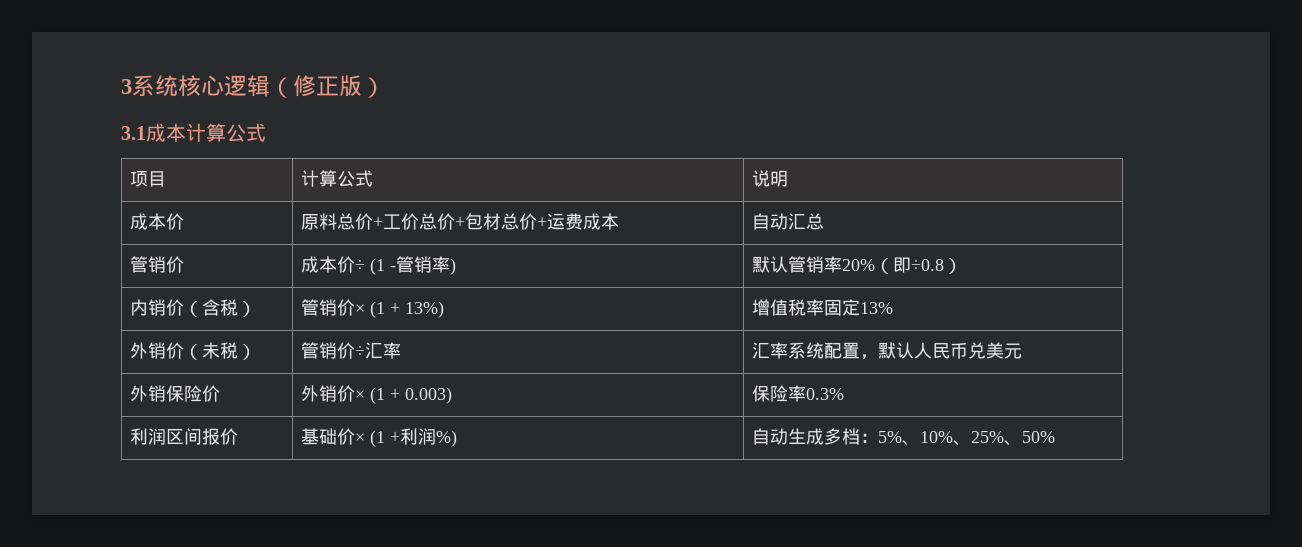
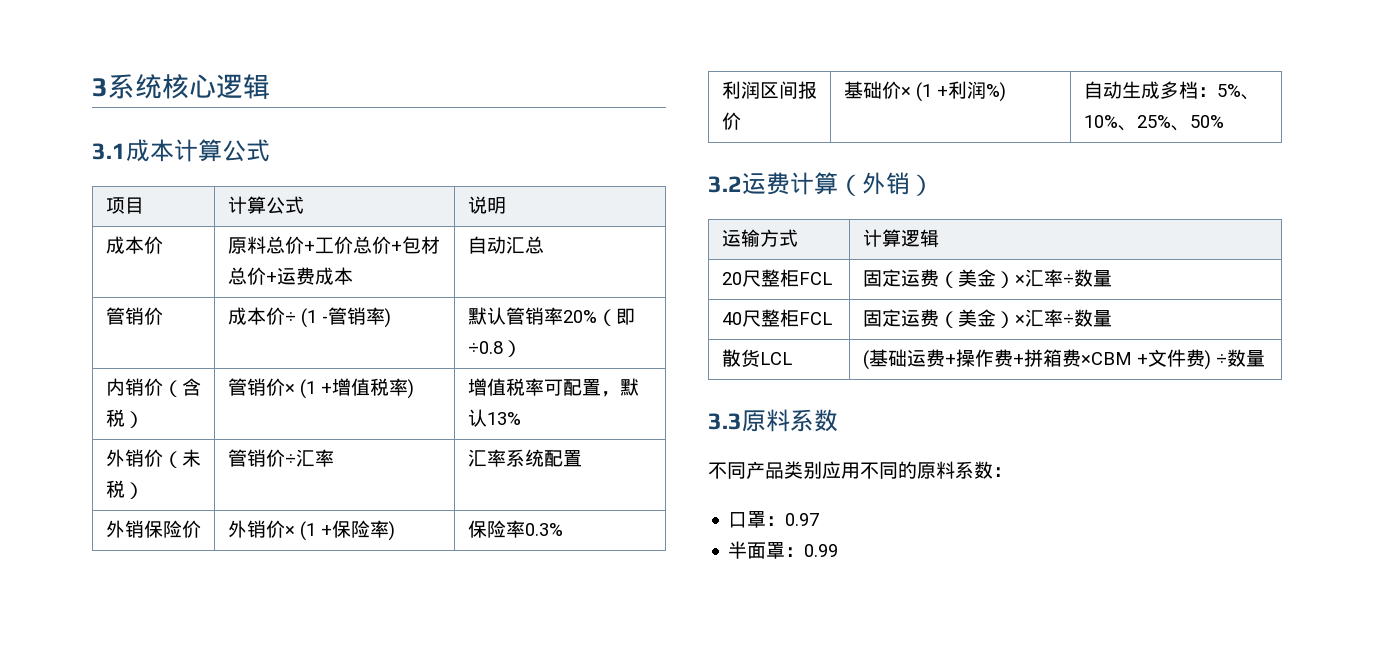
- 3系统核心逻辑（修正版）
+ 3系统核心逻辑
- 内销价（含税） | 管销价× (1 + 13%) | 增值税率固定13%
+ 内销价（含税） | 管销价× (1 +增值税率) | 增值税率可配置，默认13%
- 外销价（未税） | 管销价÷汇率 | 汇率系统配置，默认人民币兑美元
+ 外销价（未税） | 管销价÷汇率 | 汇率系统配置
- 外销保险价 | 外销价× (1 + 0.003) | 保险率0.3%
+ 外销保险价 | 外销价× (1 +保险率) | 保险率0.3%
+ 3.2运费计算（外销）
+ 运输方式 | 计算逻辑
+ 20尺整柜FCL | 固定运费（美金）×汇率÷数量
+ 40尺整柜FCL | 固定运费（美金）×汇率÷数量
+ 散货LCL | (基础运费+操作费+拼箱费×CBM +文件费) ÷数量
+ 3.3原料系数
+ 不同产品类别应用不同的原料系数：
+ 口罩：0.97
+ 半面罩：0.99

